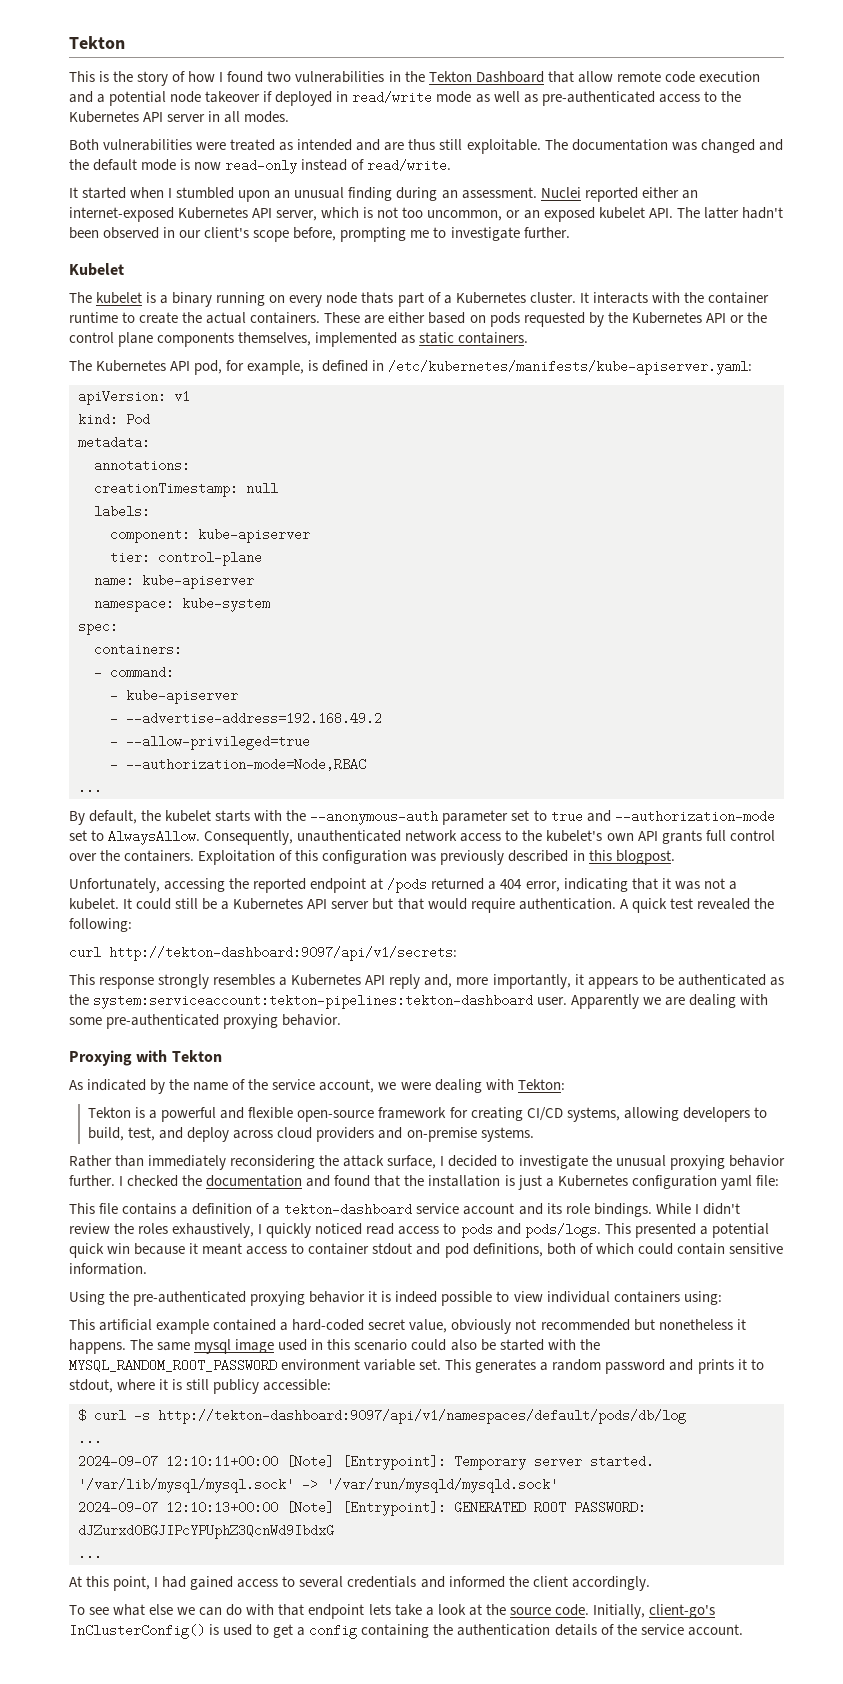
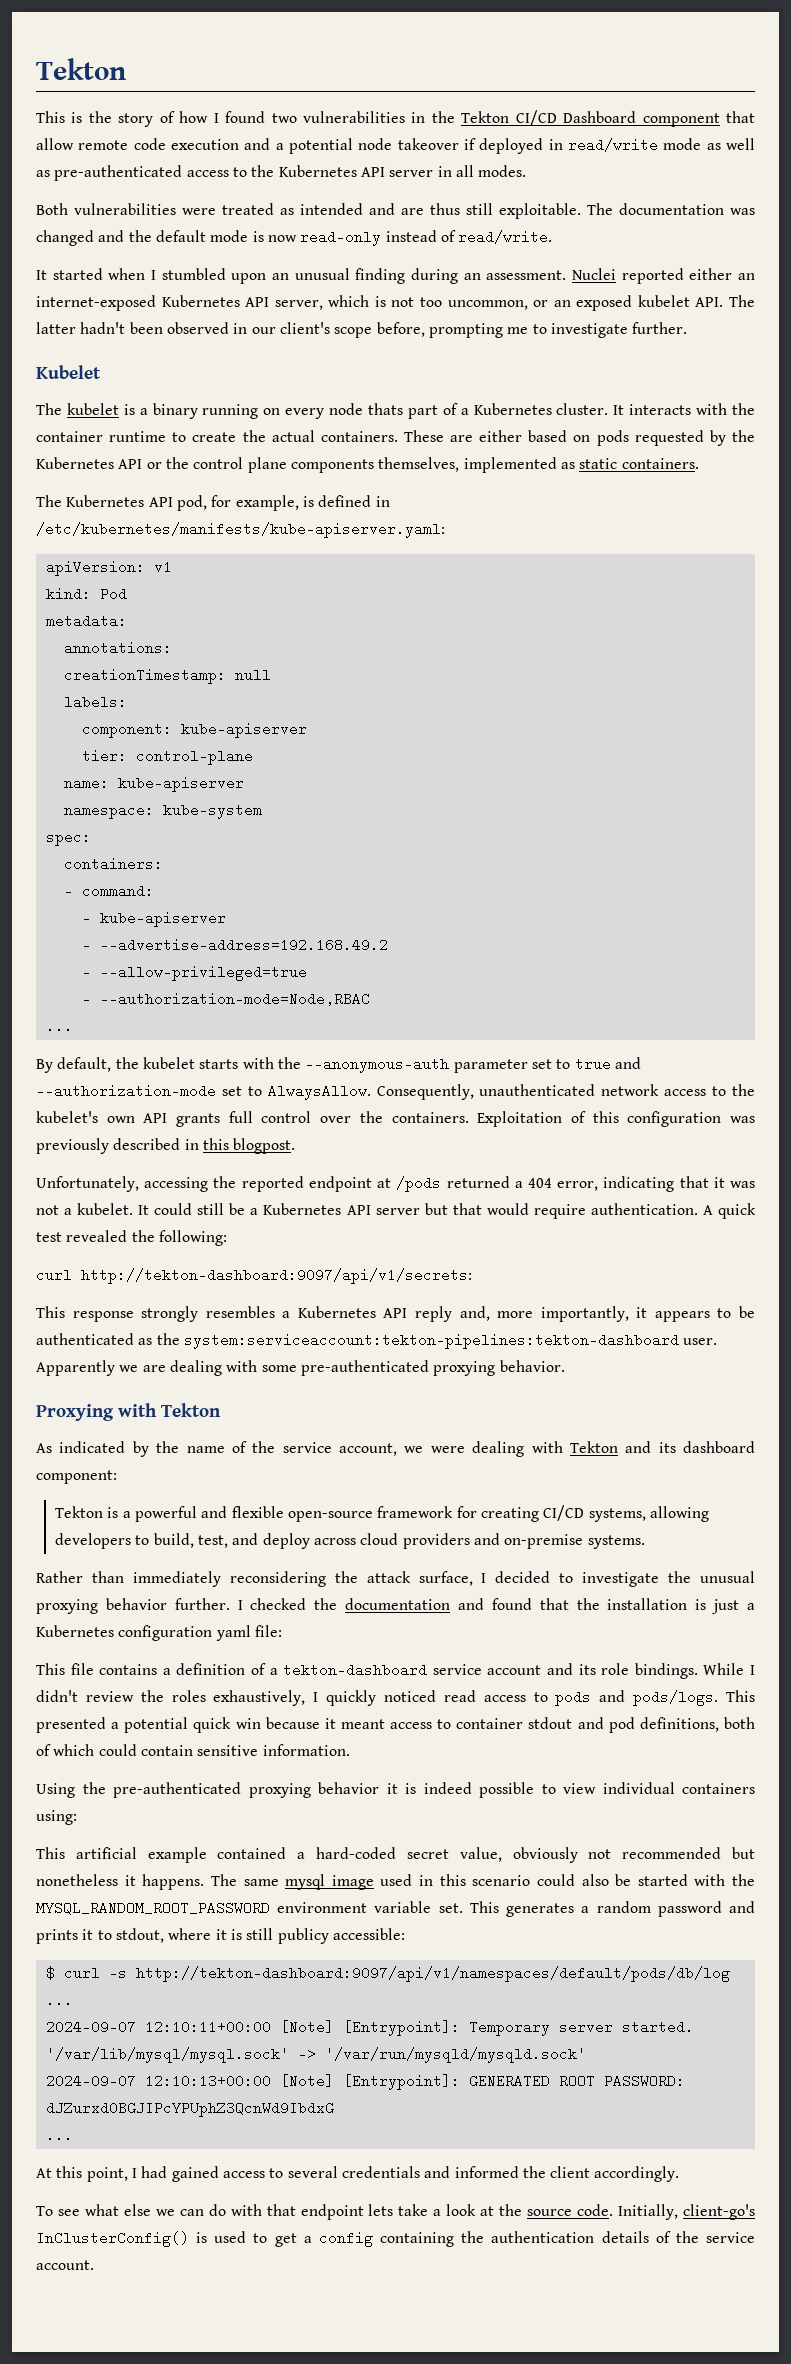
- This is the story of how I found two vulnerabilities in the Tekton Dashboard that allow remote code execution and a potential node takeover if deployed in read/write mode as well as pre-authenticated access to the Kubernetes API server in all modes.
+ This is the story of how I found two vulnerabilities in the Tekton CI/CD Dashboard component that allow remote code execution and a potential node takeover if deployed in read/write mode as well as pre-authenticated access to the Kubernetes API server in all modes.
- As indicated by the name of the service account, we were dealing with Tekton:
+ As indicated by the name of the service account, we were dealing with Tekton and its dashboard component:

